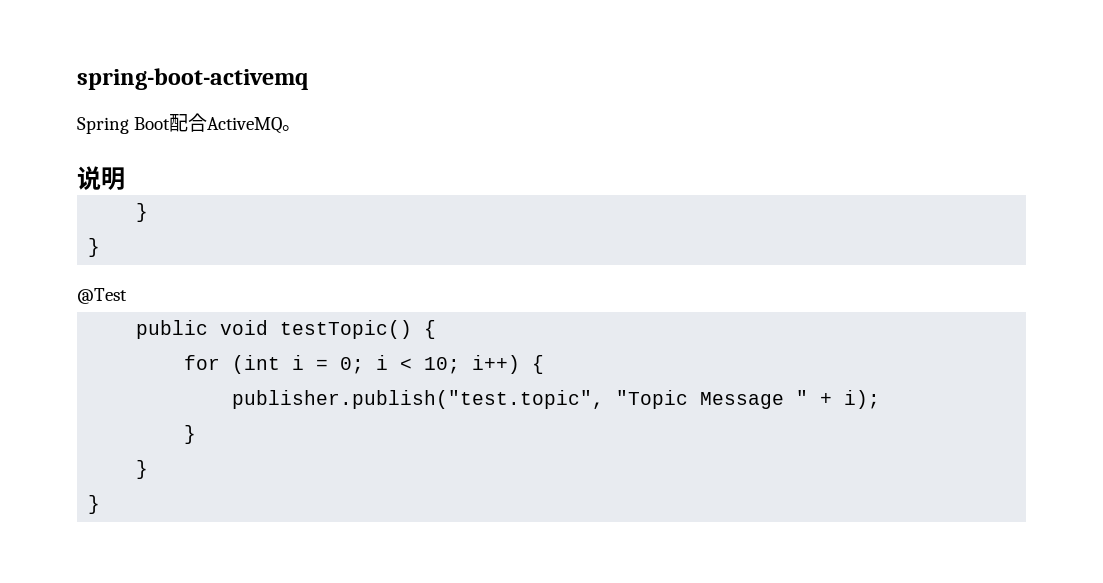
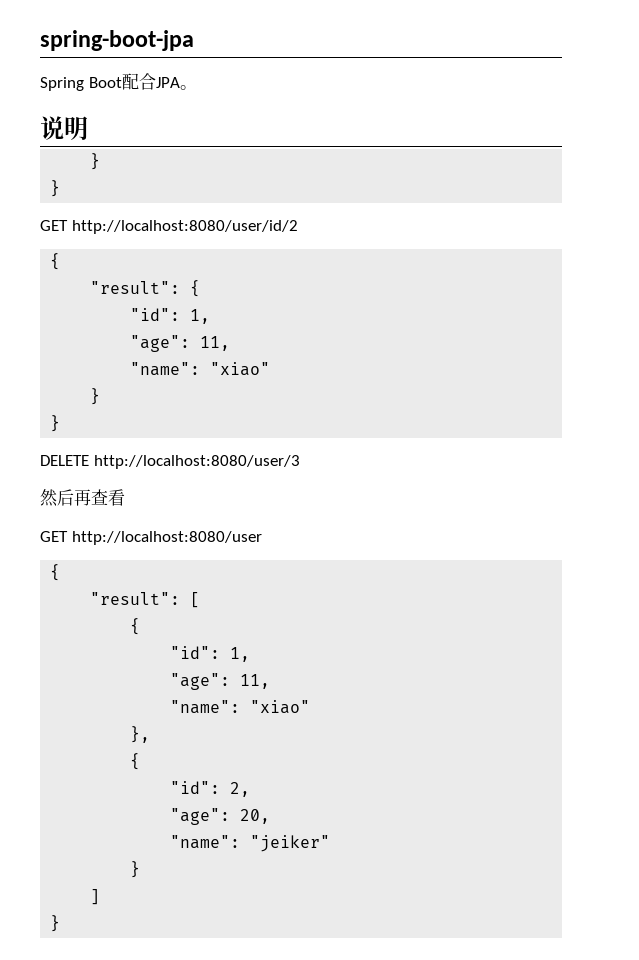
- spring-boot-activemq
+ spring-boot-jpa
- Spring Boot配合ActiveMQ。
+ Spring Boot配合JPA。
- @Test
- public void testTopic() {
- for (int i = 0; i < 10; i++) {
- publisher.publish("test.topic", "Topic Message " + i);
+ GET http://localhost:8080/user/id/2
+ {
+ "result": {
+ "id": 1,
+ "age": 11,
+ "name": "xiao"
  }
  }
+ DELETE http://localhost:8080/user/3
+ 然后再查看
+ GET http://localhost:8080/user
+ {
+ "result": [
+ {
+ "id": 1,
+ "age": 11,
+ "name": "xiao"
+ },
+ {
+ "id": 2,
+ "age": 20,
+ "name": "jeiker"
+ }
+ ]

